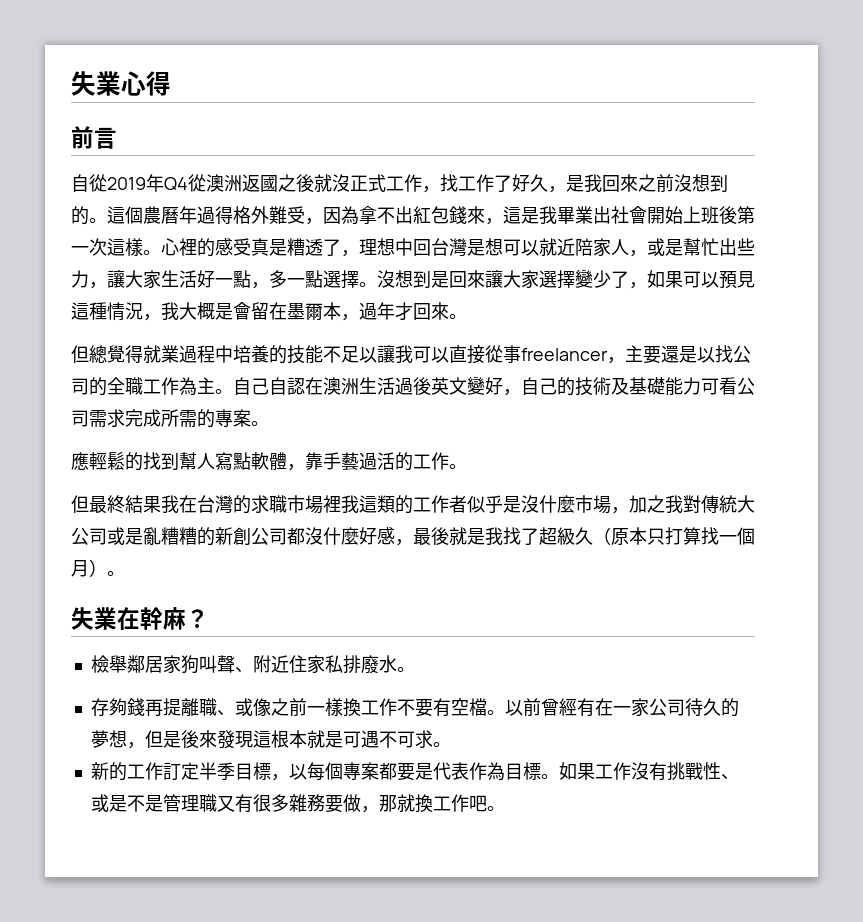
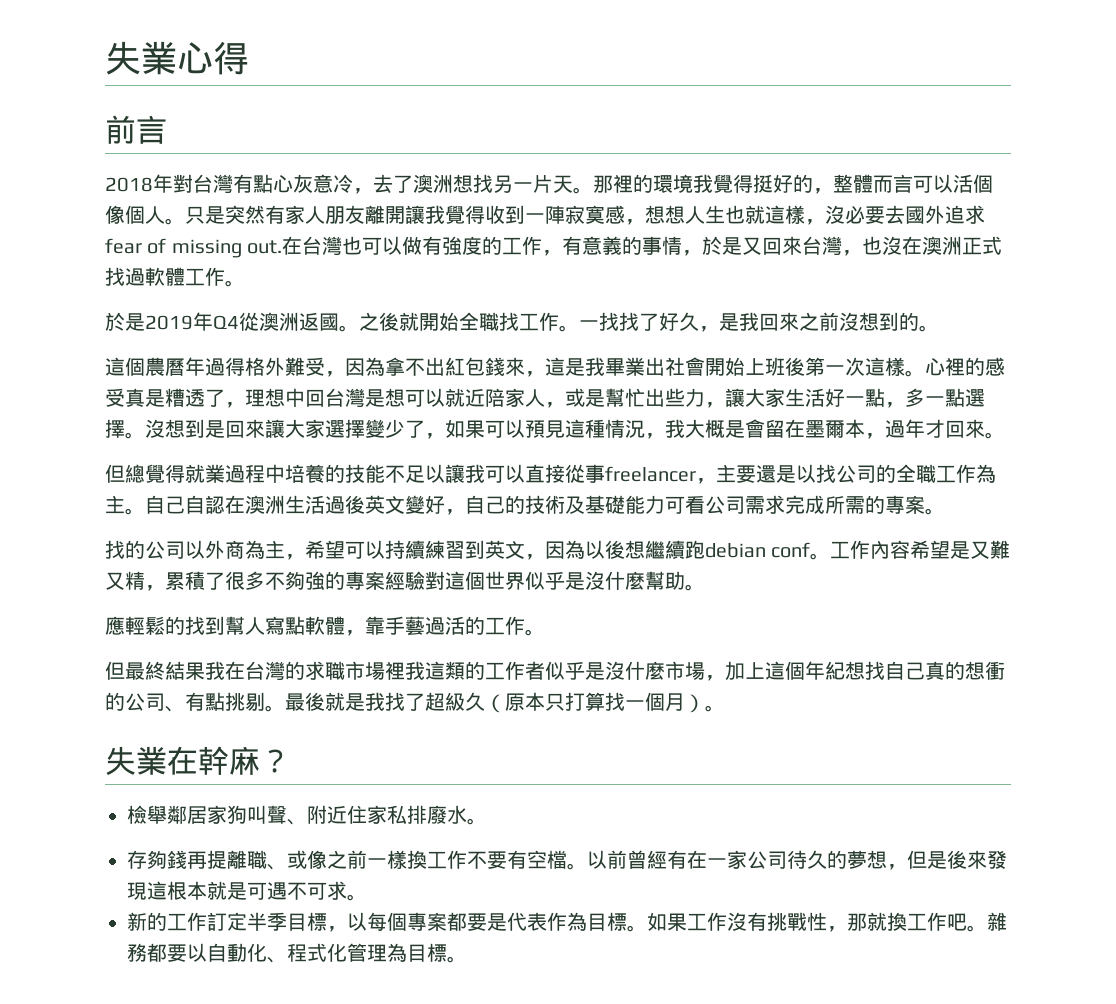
- 自從2019年Q4從澳洲返國之後就沒正式工作，找工作了好久，是我回來之前沒想到的。這個農曆年過得格外難受，因為拿不出紅包錢來，這是我畢業出社會開始上班後第一次這樣。
+ 2018年對台灣有點心灰意冷，去了澳洲想找另一片天。那裡的環境我覺得挺好的，整體而言可以活個像個人。只是突然有家人朋友離開讓我覺得收到一陣寂寞感，想想人生也就這樣，沒必要去國外追求fear of missing out.在台灣也可以做有強度的工作，有意義的事情，於是又回來台灣，也沒在澳洲正式找過軟體工作。
+ 於是2019年Q4從澳洲返國。之後就開始全職找工作。一找找了好久，是我回來之前沒想到的。
+ 這個農曆年過得格外難受，因為拿不出紅包錢來，這是我畢業出社會開始上班後第一次這樣。
+ 找的公司以外商為主，希望可以持續練習到英文，因為以後想繼續跑debian conf。工作內容希望是又難又精，累積了很多不夠強的專案經驗對這個世界似乎是沒什麼幫助。
- 但最終結果我在台灣的求職市場裡我這類的工作者似乎是沒什麼市場，加之我對傳統大公司或是亂糟糟的新創公司都沒什麼好感，最後就是我找了超級久（原本只打算找一個月）。
+ 但最終結果我在台灣的求職市場裡我這類的工作者似乎是沒什麼市場，加上這個年紀想找自己真的想衝的公司、有點挑剔。最後就是我找了超級久（原本只打算找一個月）。
- 如果工作沒有挑戰性、或是不是管理職又有很多雜務要做，那就換工作吧。
+ 如果工作沒有挑戰性，那就換工作吧。雜務都要以自動化、程式化管理為目標。

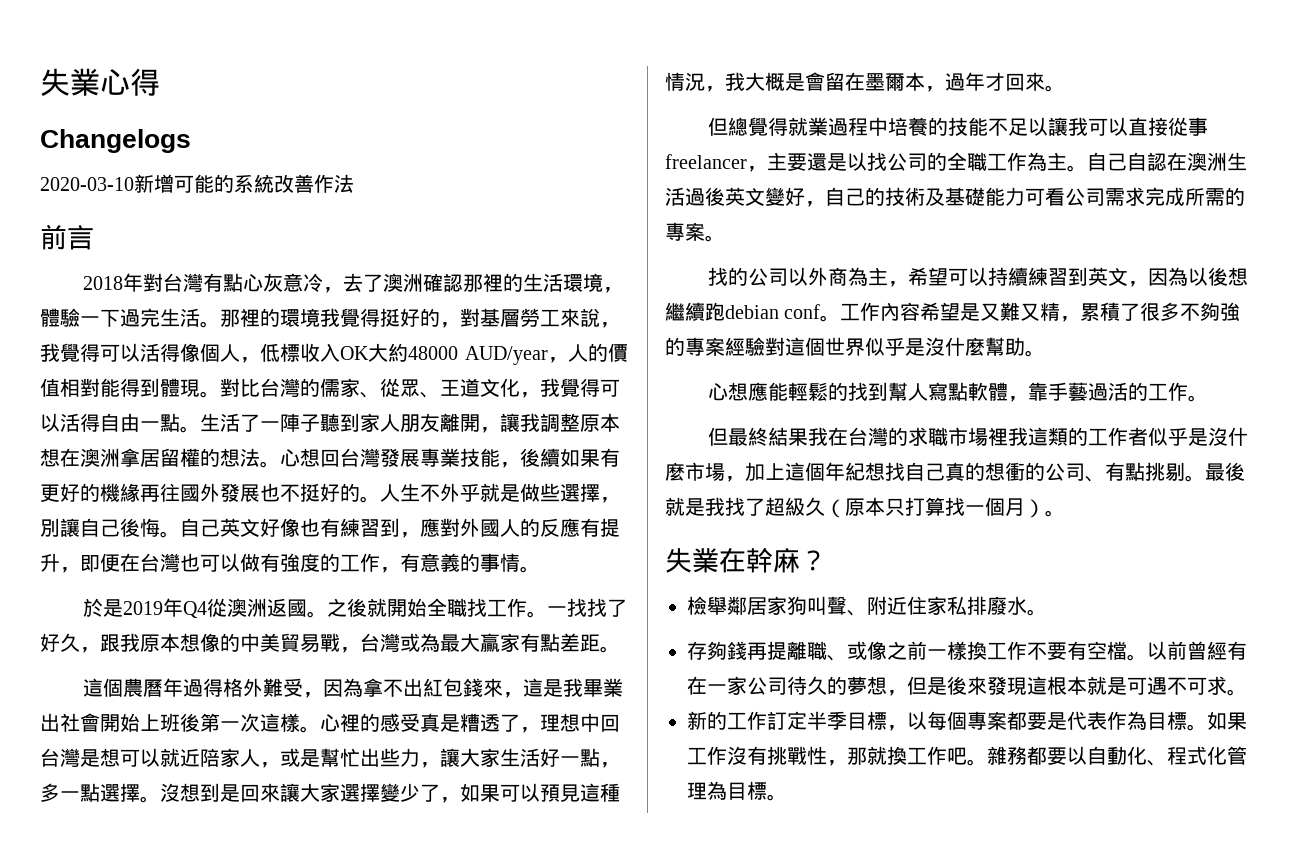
+ Changelogs
+ 2020-03-10新增可能的系統改善作法
- 2018年對台灣有點心灰意冷，去了澳洲想找另一片天。
+ 2018年對台灣有點心灰意冷，去了澳洲確認那裡的生活環境，體驗一下過完生活。
- 那裡的環境我覺得挺好的，整體而言可以活個像個人。只是突然有家人朋友離開讓我覺得收到一陣寂寞感，想想人生也就這樣，沒必要去國外追求fear of missing out.在台灣也可以做有強度的工作，有意義的事情，於是又回來台灣，也沒在澳洲正式找過軟體工作。
+ 那裡的環境我覺得挺好的，對基層勞工來說，我覺得可以活得像個人，低標收入OK大約48000 AUD/year，人的價值相對能得到體現。對比台灣的儒家、從眾、王道文化，我覺得可以活得自由一點。生活了一陣子聽到家人朋友離開，讓我調整原本想在澳洲拿居留權的想法。心想回台灣發展專業技能，後續如果有更好的機緣再往國外發展也不挺好的。人生不外乎就是做些選擇，別讓自己後悔。自己英文好像也有練習到，應對外國人的反應有提升，即便在台灣也可以做有強度的工作，有意義的事情。
- 一找找了好久，是我回來之前沒想到的。
+ 一找找了好久，跟我原本想像的中美貿易戰，台灣或為最大贏家有點差距。
- 應輕鬆的找到幫人寫點軟體，靠手藝過活的工作。
+ 心想應能輕鬆的找到幫人寫點軟體，靠手藝過活的工作。

